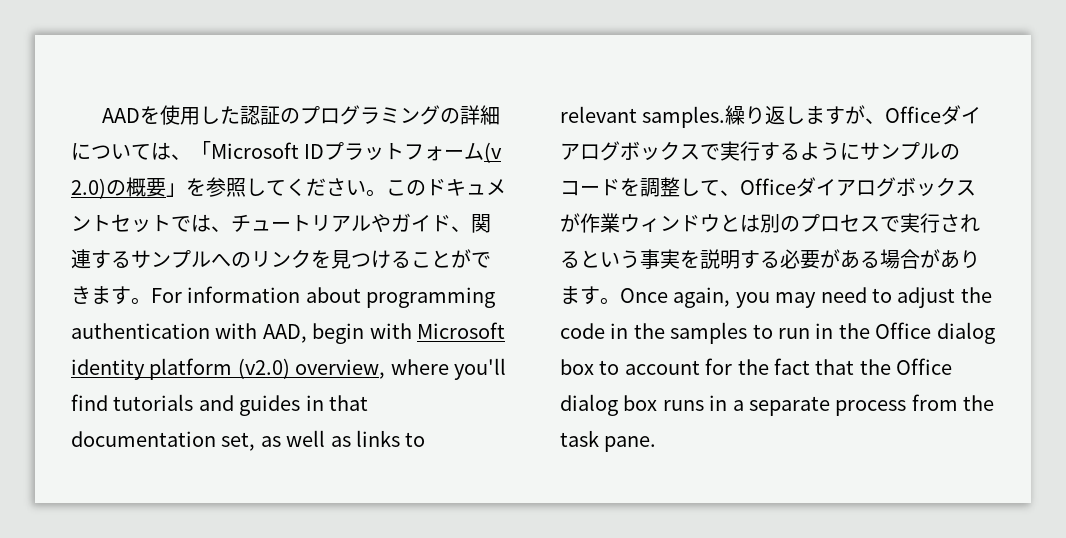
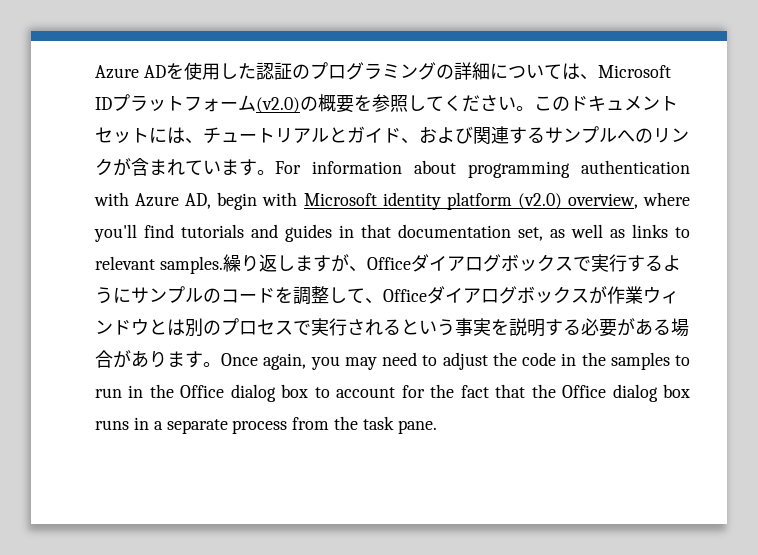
- AADを使用した認証のプログラミングの詳細については、「Microsoft IDプラットフォーム(v 2.0)の概要」を参照してください。
+ Azure ADを使用した認証のプログラミングの詳細については、Microsoft IDプラットフォーム(v2.0)の概要を参照してください。
- このドキュメントセットでは、チュートリアルやガイド、関連するサンプルへのリンクを見つけることができます。
+ このドキュメントセットには、チュートリアルとガイド、および関連するサンプルへのリンクが含まれています。
- For information about programming authentication with AAD, begin with Microsoft identity platform (v2.0) overview, where you'll find tutorials and guides in that documentation set, as well as links to relevant samples.
+ For information about programming authentication with Azure AD, begin with Microsoft identity platform (v2.0) overview, where you'll find tutorials and guides in that documentation set, as well as links to relevant samples.

